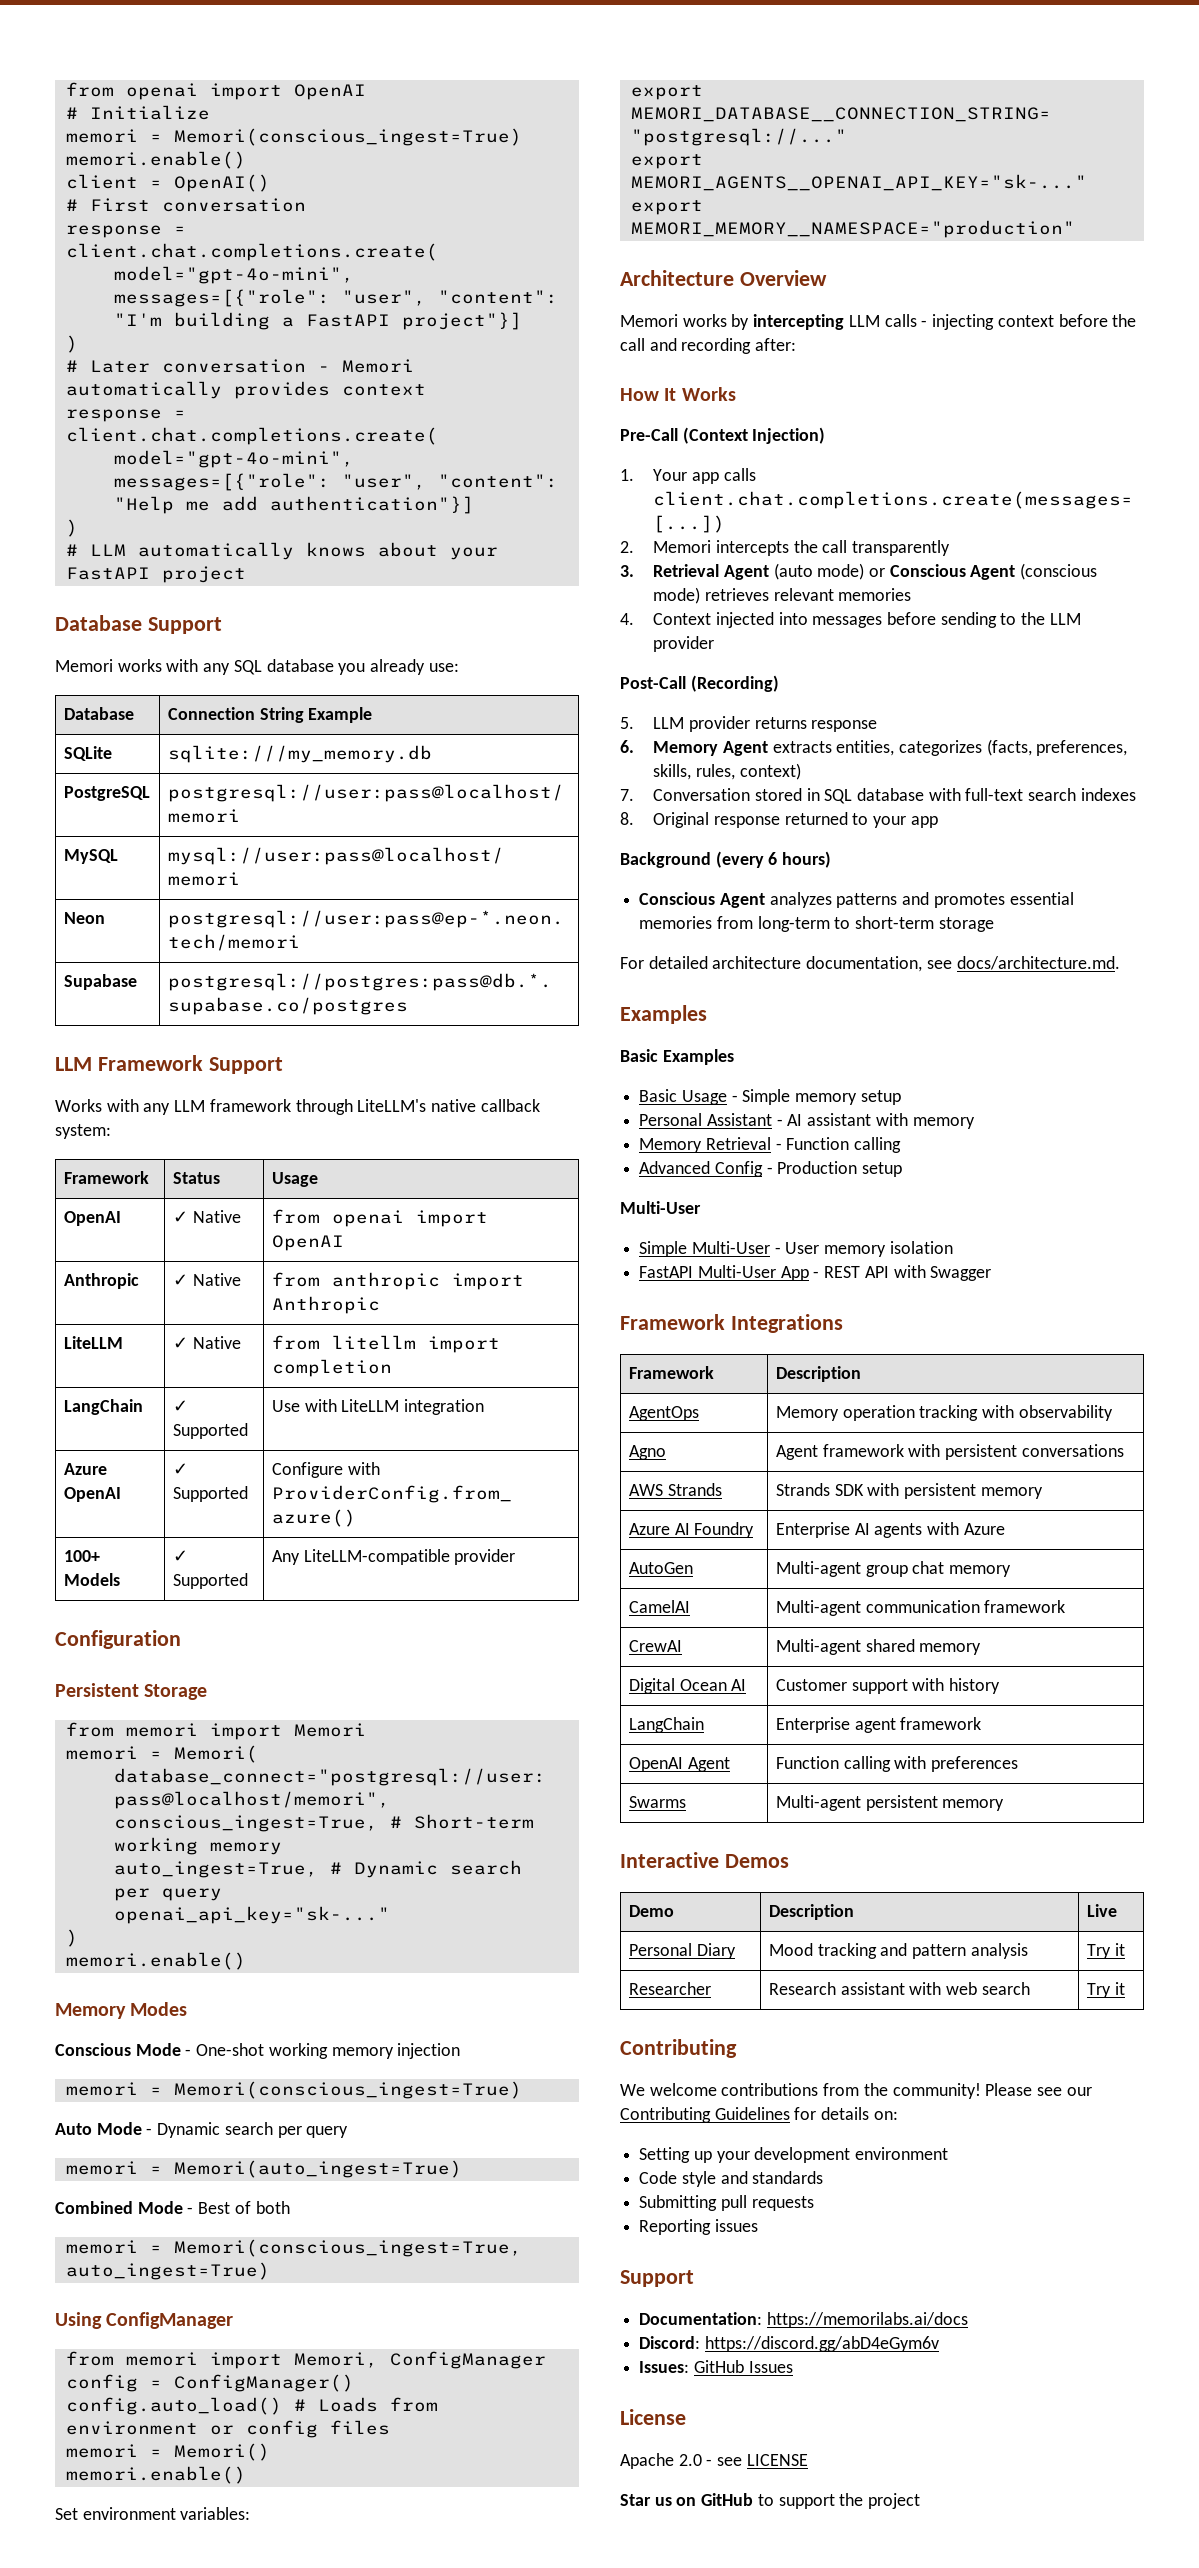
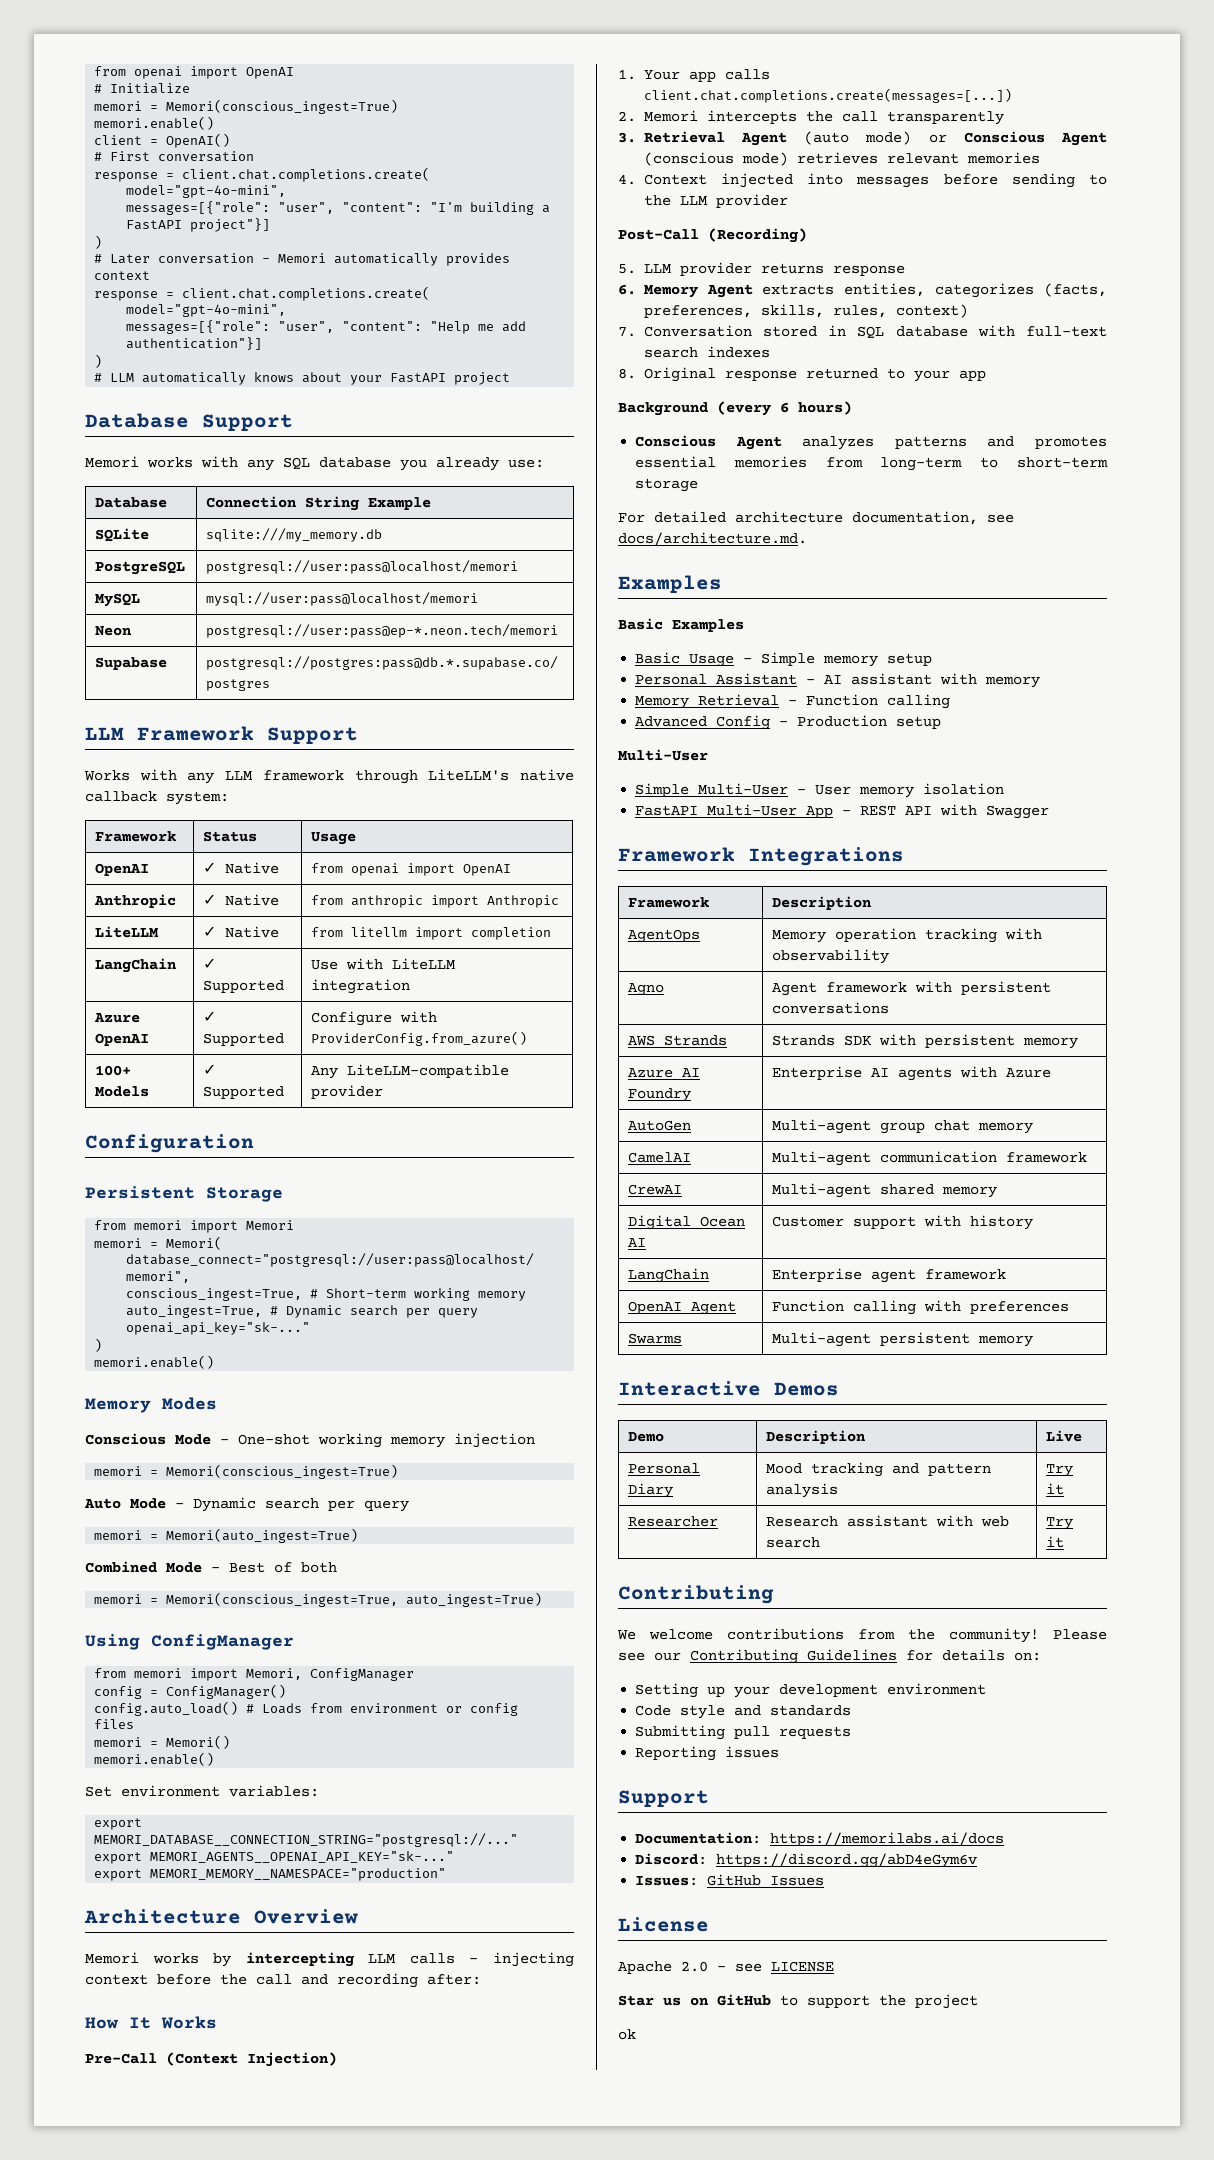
+ ok

